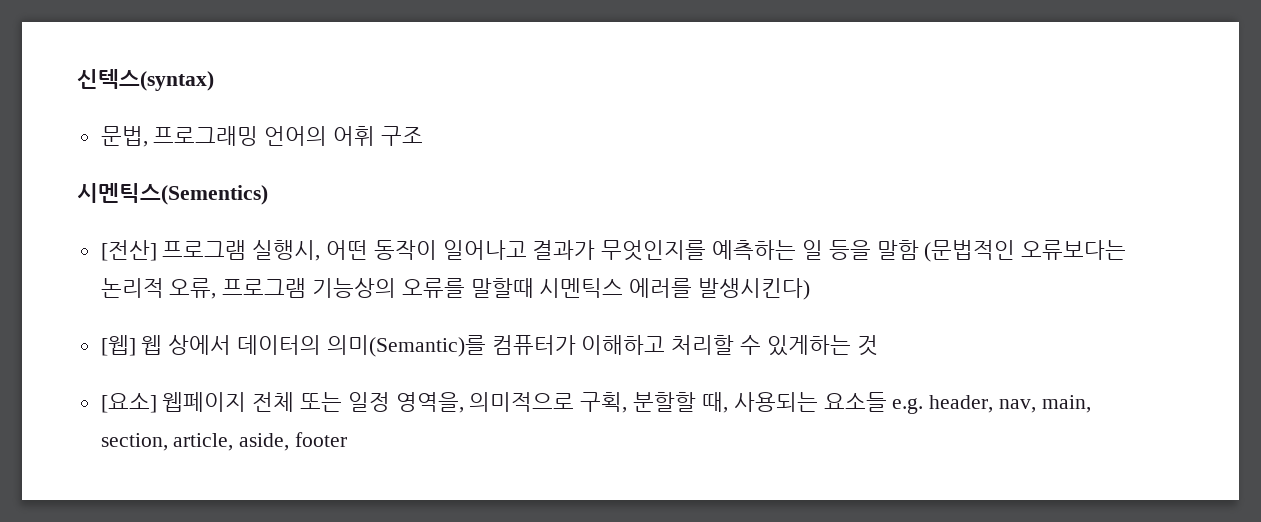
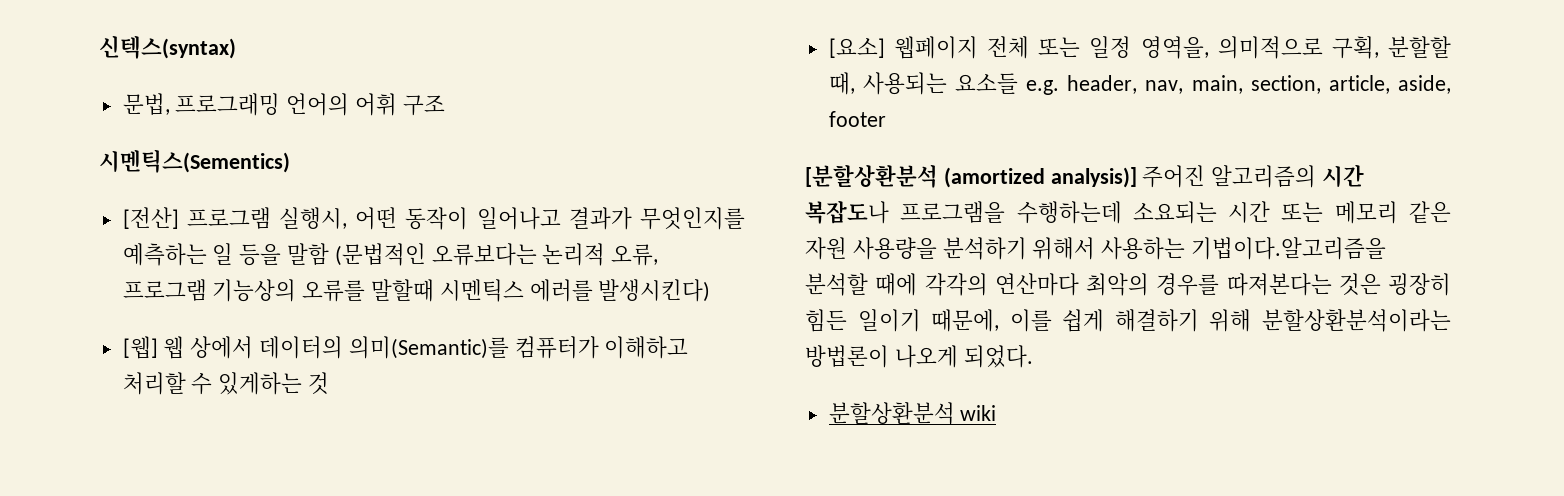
+ [분할상환분석 (amortized analysis)] 주어진 알고리즘의 시간 복잡도나 프로그램을 수행하는데 소요되는 시간 또는 메모리 같은 자원 사용량을 분석하기 위해서 사용하는 기법이다.알고리즘을 분석할 때에 각각의 연산마다 최악의 경우를 따져본다는 것은 굉장히 힘든 일이기 때문에, 이를 쉽게 해결하기 위해 분할상환분석이라는 방법론이 나오게 되었다.
+ 분할상환분석 wiki

